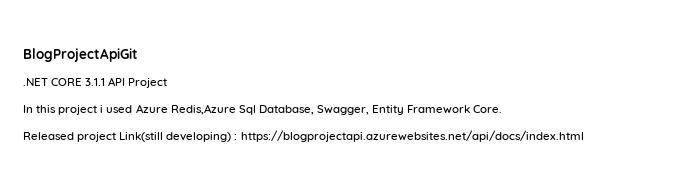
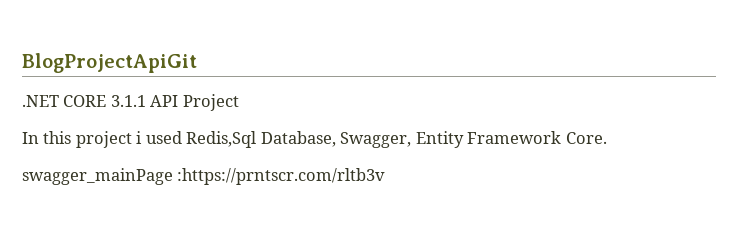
- In this project i used Azure Redis,Azure Sql Database, Swagger, Entity Framework Core.
+ In this project i used Redis,Sql Database, Swagger, Entity Framework Core.
- Released project Link(still developing) : https://blogprojectapi.azurewebsites.net/api/docs/index.html
+ swagger_mainPage :https://prntscr.com/rltb3v

